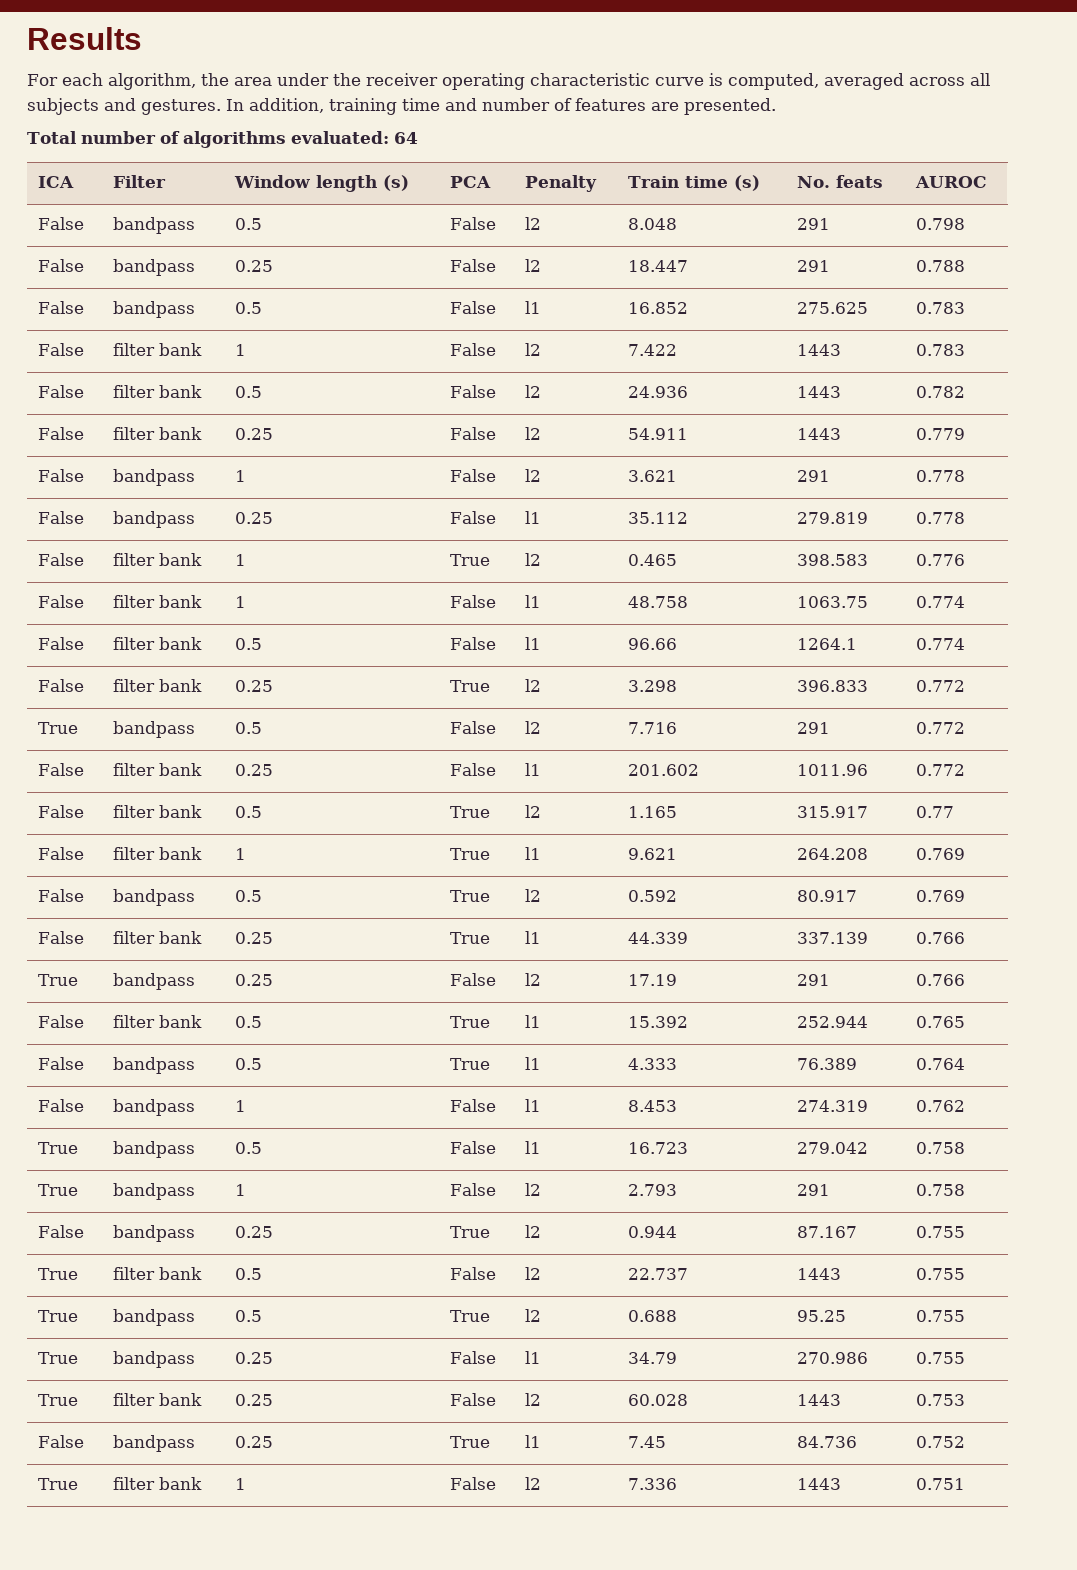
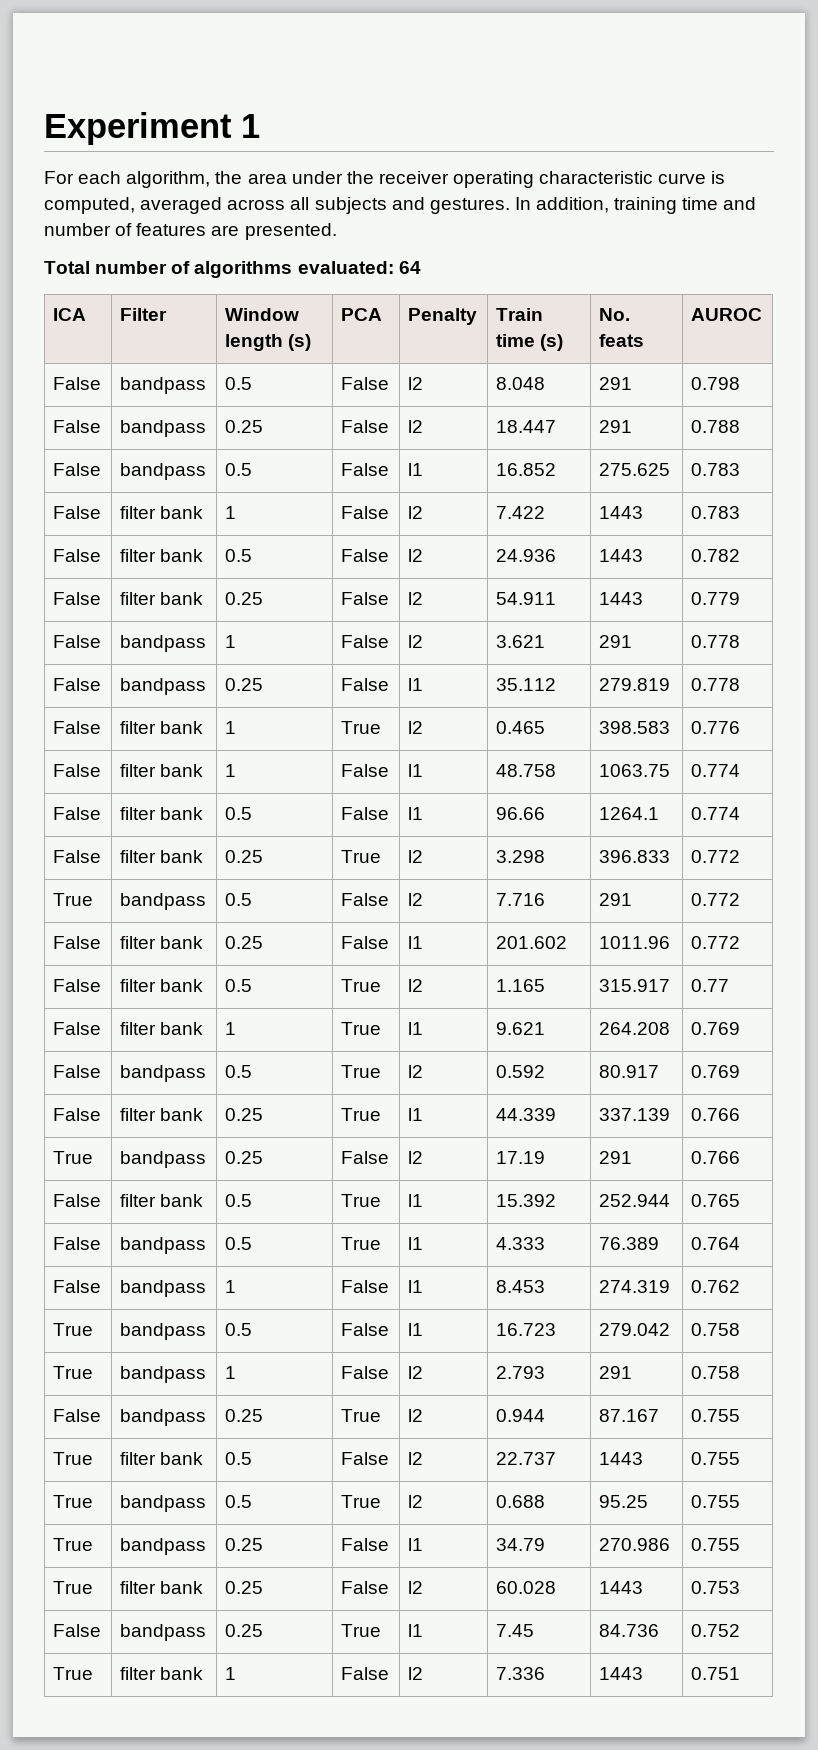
- Results
+ Experiment 1

